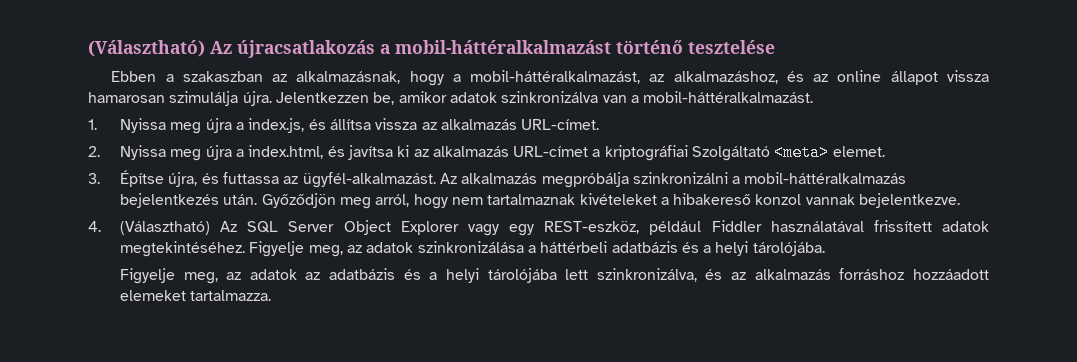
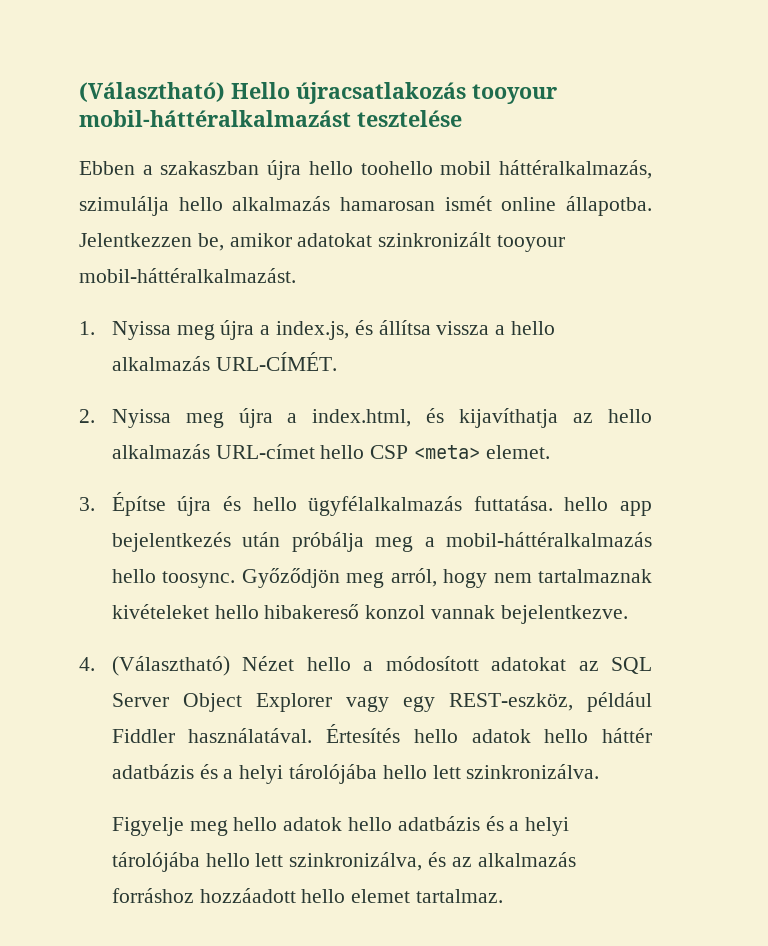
- (Választható) Az újracsatlakozás a mobil-háttéralkalmazást történő tesztelése
+ (Választható) Hello újracsatlakozás tooyour mobil-háttéralkalmazást tesztelése
- Ebben a szakaszban az alkalmazásnak, hogy a mobil-háttéralkalmazást, az alkalmazáshoz, és az online állapot vissza hamarosan szimulálja újra. Jelentkezzen be, amikor adatok szinkronizálva van a mobil-háttéralkalmazást.
+ Ebben a szakaszban újra hello toohello mobil háttéralkalmazás, szimulálja hello alkalmazás hamarosan ismét online állapotba. Jelentkezzen be, amikor adatokat szinkronizált tooyour mobil-háttéralkalmazást.
- 1. Nyissa meg újra a index.js, és állítsa vissza az alkalmazás URL-címet.
+ 1. Nyissa meg újra a index.js, és állítsa vissza a hello alkalmazás URL-CÍMÉT.
- 2. Nyissa meg újra a index.html, és javítsa ki az alkalmazás URL-címet a kriptográfiai Szolgáltató <meta> elemet.
- 3. Építse újra, és futtassa az ügyfél-alkalmazást. Az alkalmazás megpróbálja szinkronizálni a mobil-háttéralkalmazás bejelentkezés után.
+ 2. Nyissa meg újra a index.html, és kijavíthatja az hello alkalmazás URL-címet hello CSP <meta> elemet.
+ 3. Építse újra és hello ügyfélalkalmazás futtatása. hello app bejelentkezés után próbálja meg a mobil-háttéralkalmazás hello toosync.
- Győződjön meg arról, hogy nem tartalmaznak kivételeket a hibakereső konzol vannak bejelentkezve.
+ Győződjön meg arról, hogy nem tartalmaznak kivételeket hello hibakereső konzol vannak bejelentkezve.
- 4. (Választható) Az SQL Server Object Explorer vagy egy REST-eszköz, például Fiddler használatával frissített adatok megtekintéséhez. Figyelje meg, az adatok szinkronizálása a háttérbeli adatbázis és a helyi tárolójába.
- Figyelje meg, az adatok az adatbázis és a helyi tárolójába lett szinkronizálva, és az alkalmazás forráshoz hozzáadott elemeket tartalmazza.
+ 4. (Választható) Nézet hello a módosított adatokat az SQL Server Object Explorer vagy egy REST-eszköz, például Fiddler használatával. Értesítés hello adatok hello háttér adatbázis és a helyi tárolójába hello lett szinkronizálva.
+ Figyelje meg hello adatok hello adatbázis és a helyi tárolójába hello lett szinkronizálva, és az alkalmazás forráshoz hozzáadott hello elemet tartalmaz.

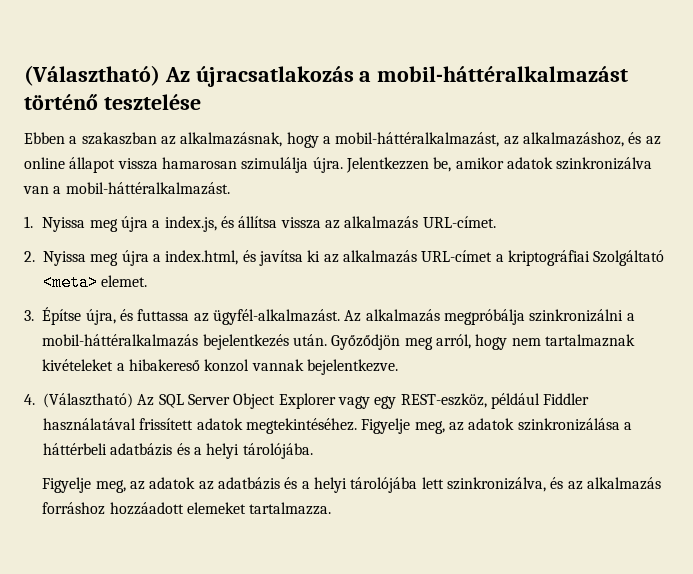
- (Választható) Hello újracsatlakozás tooyour mobil-háttéralkalmazást tesztelése
+ (Választható) Az újracsatlakozás a mobil-háttéralkalmazást történő tesztelése
- Ebben a szakaszban újra hello toohello mobil háttéralkalmazás, szimulálja hello alkalmazás hamarosan ismét online állapotba. Jelentkezzen be, amikor adatokat szinkronizált tooyour mobil-háttéralkalmazást.
+ Ebben a szakaszban az alkalmazásnak, hogy a mobil-háttéralkalmazást, az alkalmazáshoz, és az online állapot vissza hamarosan szimulálja újra. Jelentkezzen be, amikor adatok szinkronizálva van a mobil-háttéralkalmazást.
- 1. Nyissa meg újra a index.js, és állítsa vissza a hello alkalmazás URL-CÍMÉT.
+ 1. Nyissa meg újra a index.js, és állítsa vissza az alkalmazás URL-címet.
- 2. Nyissa meg újra a index.html, és kijavíthatja az hello alkalmazás URL-címet hello CSP <meta> elemet.
- 3. Építse újra és hello ügyfélalkalmazás futtatása. hello app bejelentkezés után próbálja meg a mobil-háttéralkalmazás hello toosync.
+ 2. Nyissa meg újra a index.html, és javítsa ki az alkalmazás URL-címet a kriptográfiai Szolgáltató <meta> elemet.
+ 3. Építse újra, és futtassa az ügyfél-alkalmazást. Az alkalmazás megpróbálja szinkronizálni a mobil-háttéralkalmazás bejelentkezés után.
- Győződjön meg arról, hogy nem tartalmaznak kivételeket hello hibakereső konzol vannak bejelentkezve.
+ Győződjön meg arról, hogy nem tartalmaznak kivételeket a hibakereső konzol vannak bejelentkezve.
- 4. (Választható) Nézet hello a módosított adatokat az SQL Server Object Explorer vagy egy REST-eszköz, például Fiddler használatával. Értesítés hello adatok hello háttér adatbázis és a helyi tárolójába hello lett szinkronizálva.
- Figyelje meg hello adatok hello adatbázis és a helyi tárolójába hello lett szinkronizálva, és az alkalmazás forráshoz hozzáadott hello elemet tartalmaz.
+ 4. (Választható) Az SQL Server Object Explorer vagy egy REST-eszköz, például Fiddler használatával frissített adatok megtekintéséhez. Figyelje meg, az adatok szinkronizálása a háttérbeli adatbázis és a helyi tárolójába.
+ Figyelje meg, az adatok az adatbázis és a helyi tárolójába lett szinkronizálva, és az alkalmazás forráshoz hozzáadott elemeket tartalmazza.

